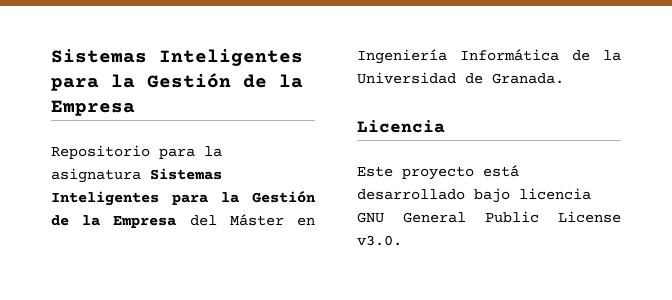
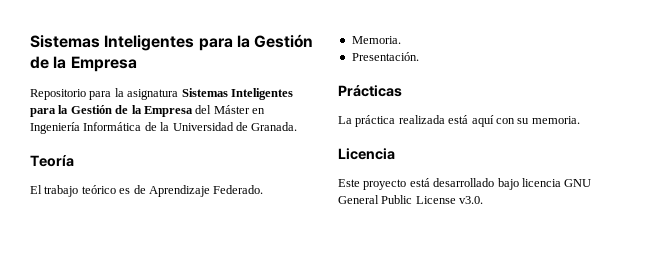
+ Teoría
+ El trabajo teórico es de Aprendizaje Federado.
+ Memoria.
+ Presentación.
+ Prácticas
+ La práctica realizada está aquí con su memoria.

